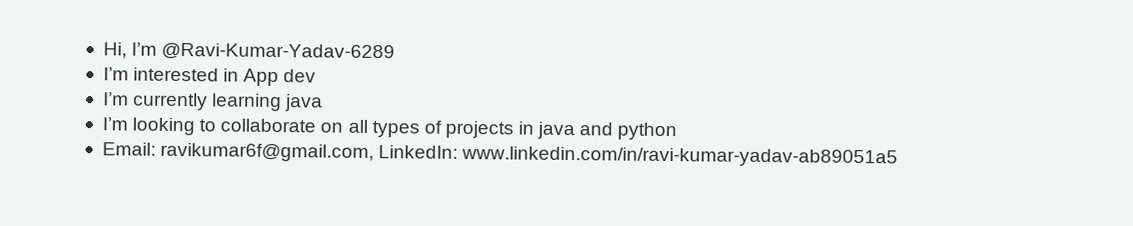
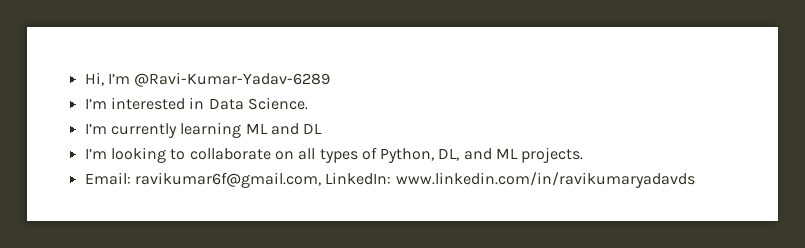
- I’m interested in App dev
+ I’m interested in Data Science.
- I’m currently learning java
+ I’m currently learning ML and DL
- I’m looking to collaborate on all types of projects in java and python
+ I’m looking to collaborate on all types of Python, DL, and ML projects.
- Email: ravikumar6f@gmail.com, LinkedIn: www.linkedin.com/in/ravi-kumar-yadav-ab89051a5
+ Email: ravikumar6f@gmail.com, LinkedIn: www.linkedin.com/in/ravikumaryadavds

